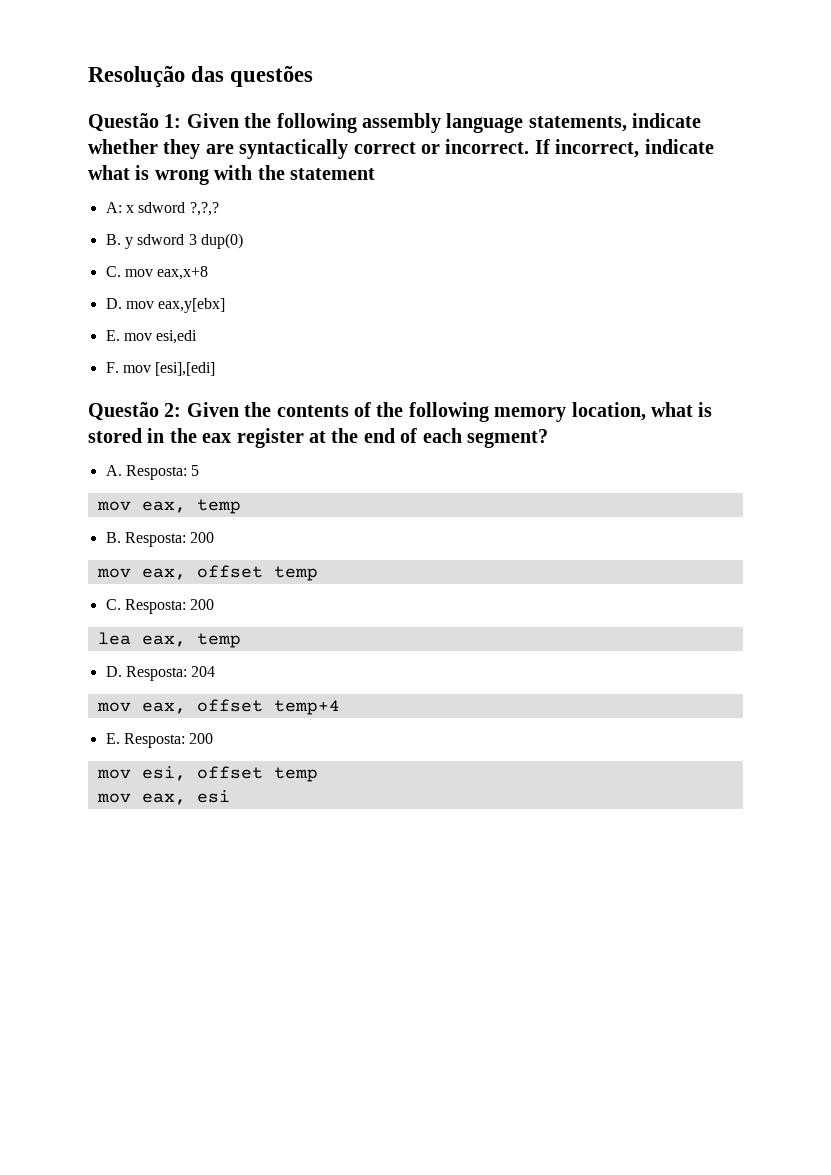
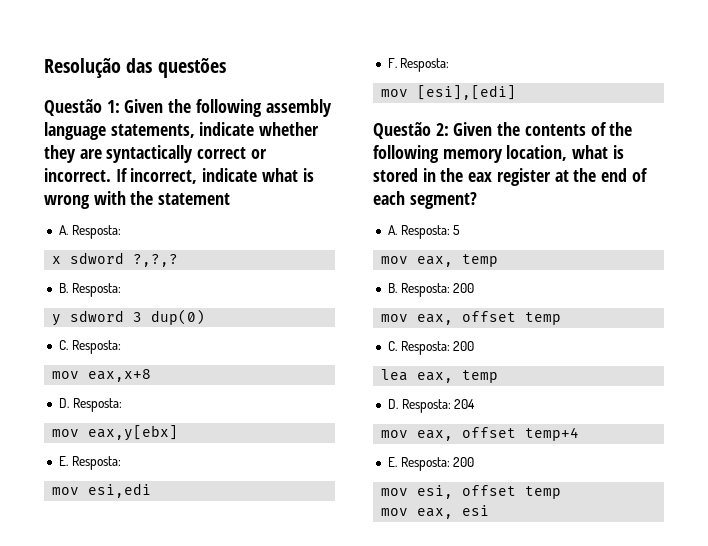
  If incorrect, indicate what is wrong with the statement
- A: x sdword ?,?,?
- B. y sdword 3 dup(0)
- C. mov eax,x+8
- D. mov eax,y[ebx]
- E. mov esi,edi
+ A. Resposta:
+ x sdword ?,?,?
+ B. Resposta:
+ y sdword 3 dup(0)
+ C. Resposta:
+ mov eax,x+8
+ D. Resposta:
+ mov eax,y[ebx]
+ E. Resposta:
+ mov esi,edi
- F. mov [esi],[edi]
+ F. Resposta:
+ mov [esi],[edi]

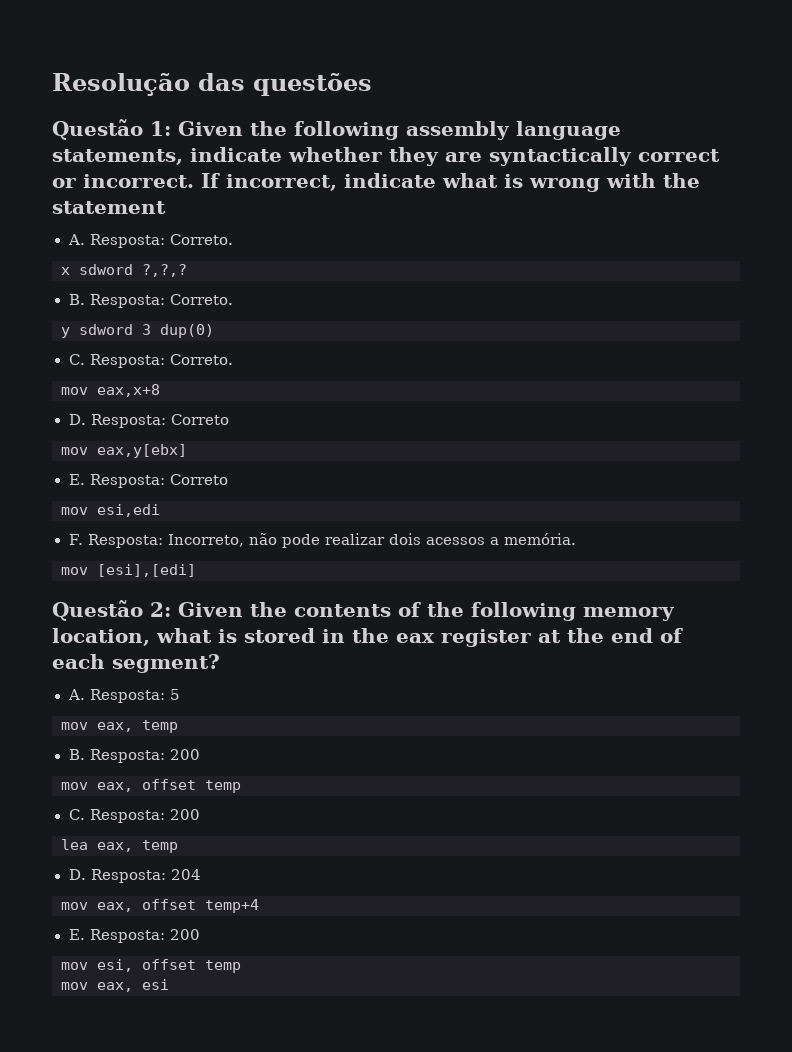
  If incorrect, indicate what is wrong with the statement
- A. Resposta:
+ A. Resposta: Correto.
  x sdword ?,?,?
- B. Resposta:
+ B. Resposta: Correto.
  y sdword 3 dup(0)
- C. Resposta:
+ C. Resposta: Correto.
  mov eax,x+8
- D. Resposta:
+ D. Resposta: Correto
  mov eax,y[ebx]
- E. Resposta:
+ E. Resposta: Correto
- F. Resposta:
+ F. Resposta: Incorreto, não pode realizar dois acessos a memória.

